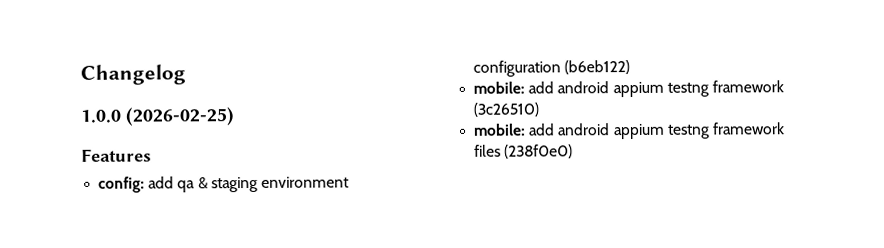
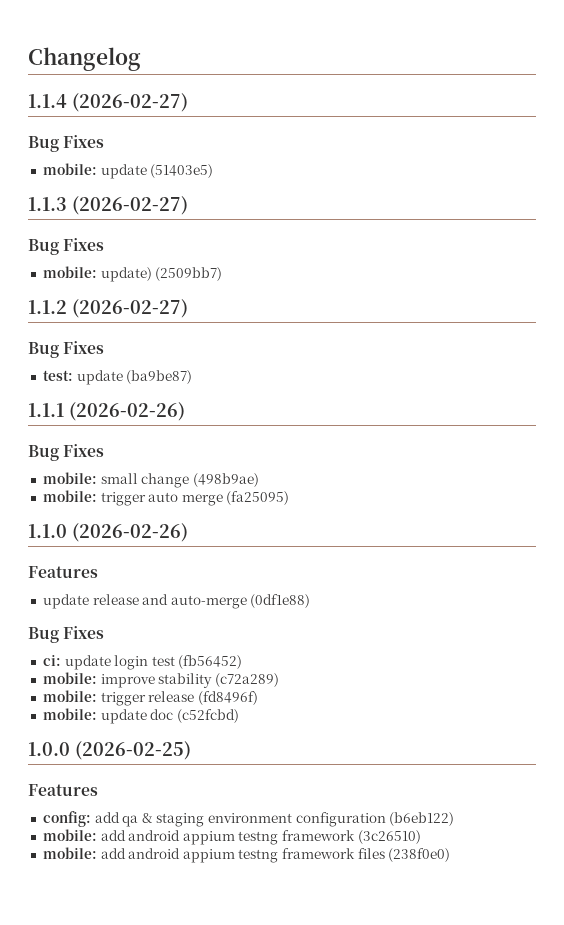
+ 1.1.4 (2026-02-27)
+ Bug Fixes
+ mobile: update (51403e5)
+ 1.1.3 (2026-02-27)
+ Bug Fixes
+ mobile: update) (2509bb7)
+ 1.1.2 (2026-02-27)
+ Bug Fixes
+ test: update (ba9be87)
+ 1.1.1 (2026-02-26)
+ Bug Fixes
+ mobile: small change (498b9ae)
+ mobile: trigger auto merge (fa25095)
+ 1.1.0 (2026-02-26)
+ Features
+ update release and auto-merge (0df1e88)
+ Bug Fixes
+ ci: update login test (fb56452)
+ mobile: improve stability (c72a289)
+ mobile: trigger release (fd8496f)
+ mobile: update doc (c52fcbd)

